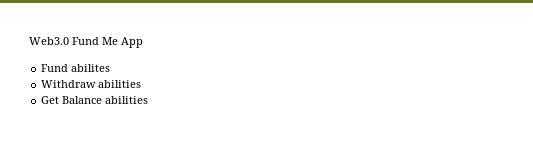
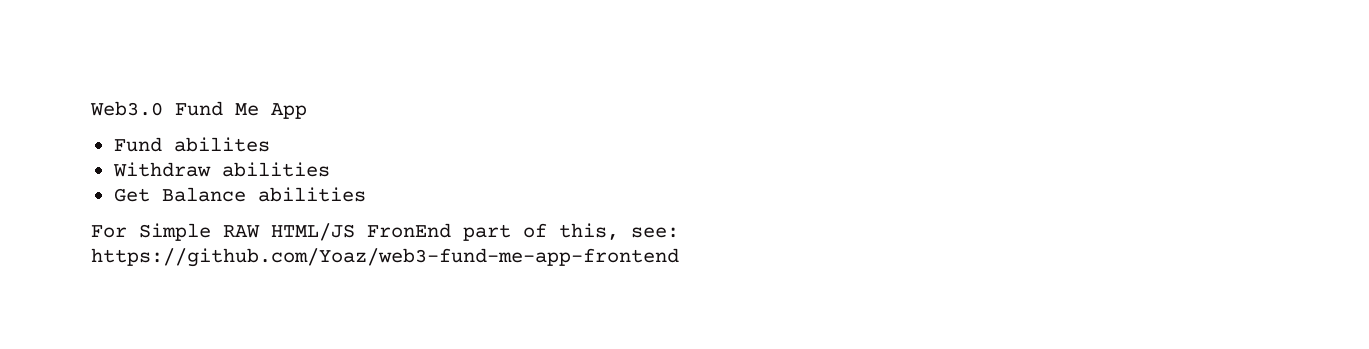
+ For Simple RAW HTML/JS FronEnd part of this, see: https://github.com/Yoaz/web3-fund-me-app-frontend

